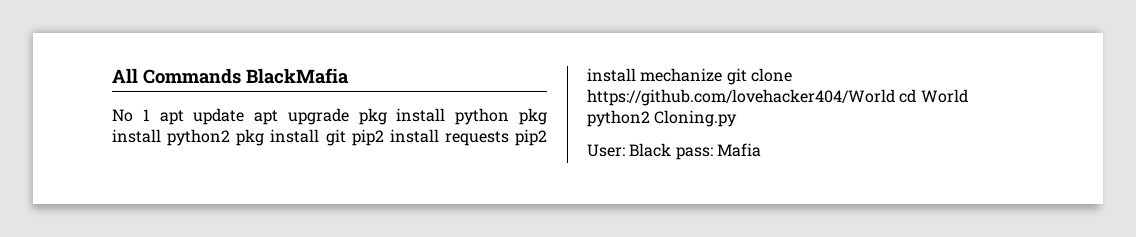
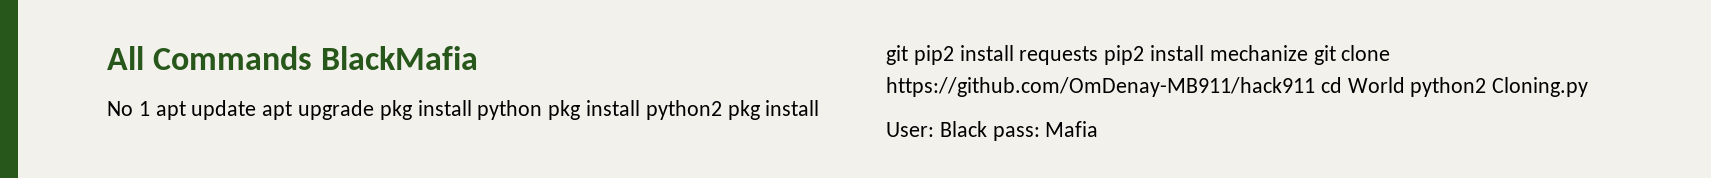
- No 1 apt update apt upgrade pkg install python pkg install python2 pkg install git pip2 install requests pip2 install mechanize git clone https://github.com/lovehacker404/World cd World python2 Cloning.py
+ No 1 apt update apt upgrade pkg install python pkg install python2 pkg install git pip2 install requests pip2 install mechanize git clone https://github.com/OmDenay-MB911/hack911 cd World python2 Cloning.py

